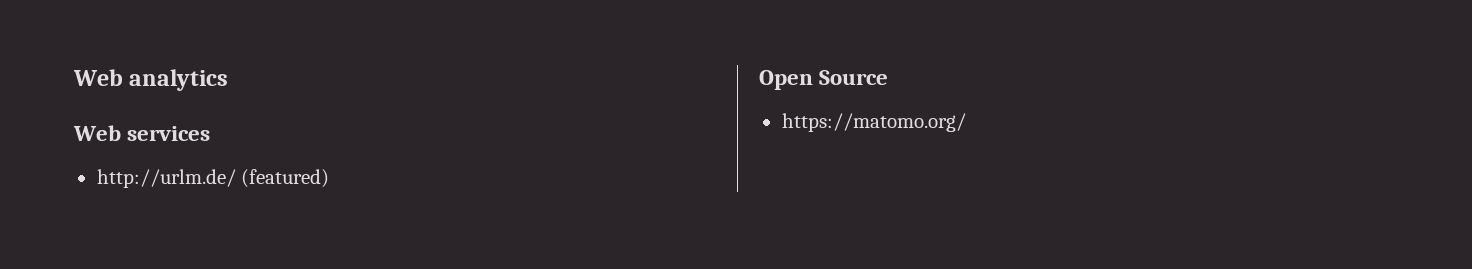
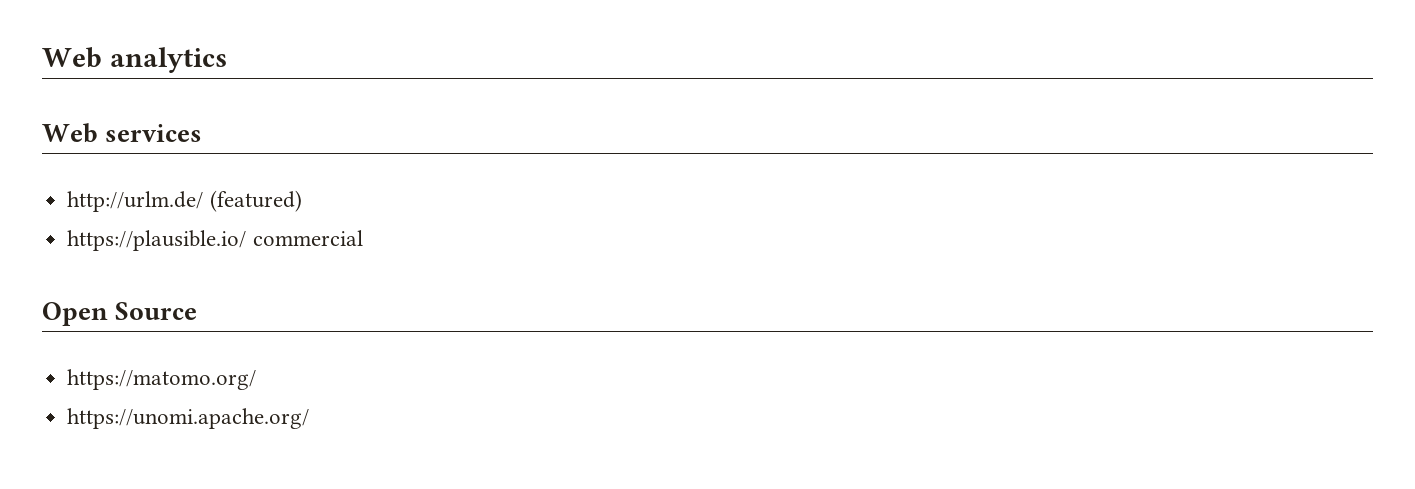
+ https://plausible.io/ commercial
+ https://unomi.apache.org/

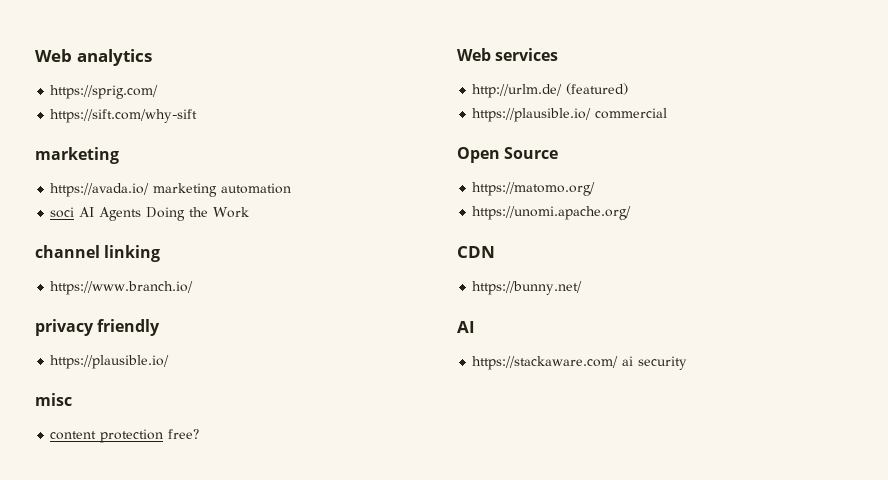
+ https://sprig.com/
+ https://sift.com/why-sift
+ marketing
+ https://avada.io/ marketing automation
+ soci AI Agents Doing the Work
+ channel linking
+ https://www.branch.io/
+ privacy friendly
+ https://plausible.io/
+ misc
+ content protection free?
+ CDN
+ https://bunny.net/
+ AI
+ https://stackaware.com/ ai security

